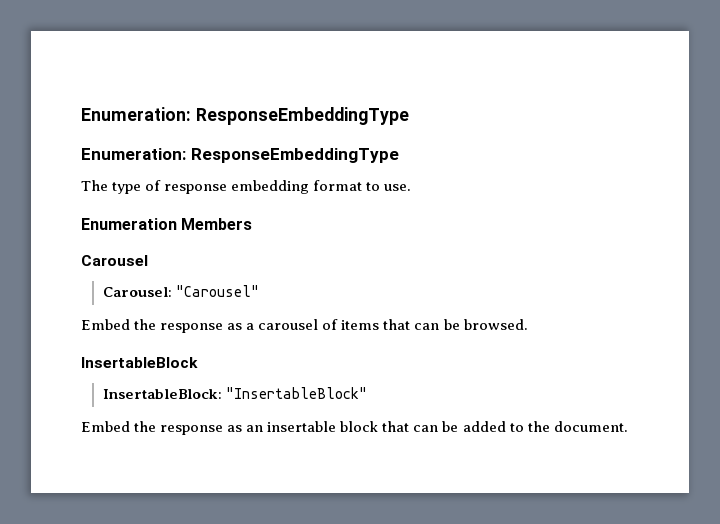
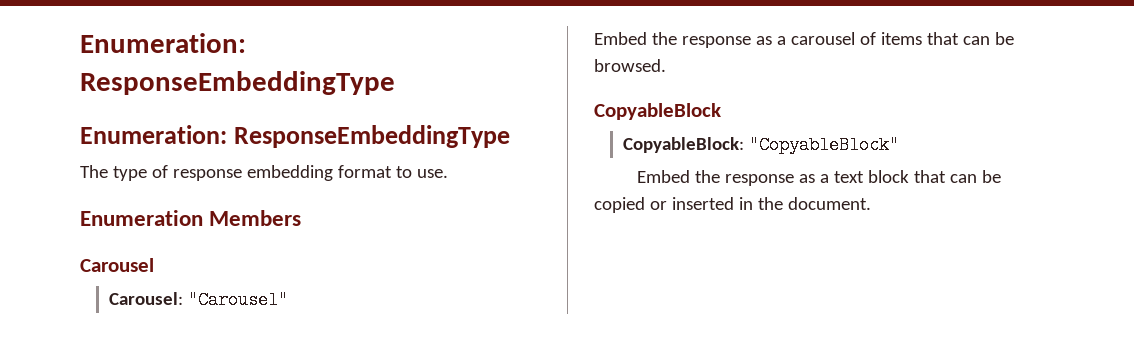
- InsertableBlock
- InsertableBlock: "InsertableBlock"
- Embed the response as an insertable block that can be added to the document.
+ CopyableBlock
+ CopyableBlock: "CopyableBlock"
+ Embed the response as a text block that can be copied or inserted in the document.

